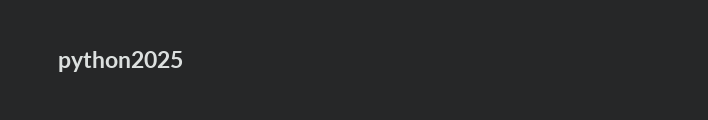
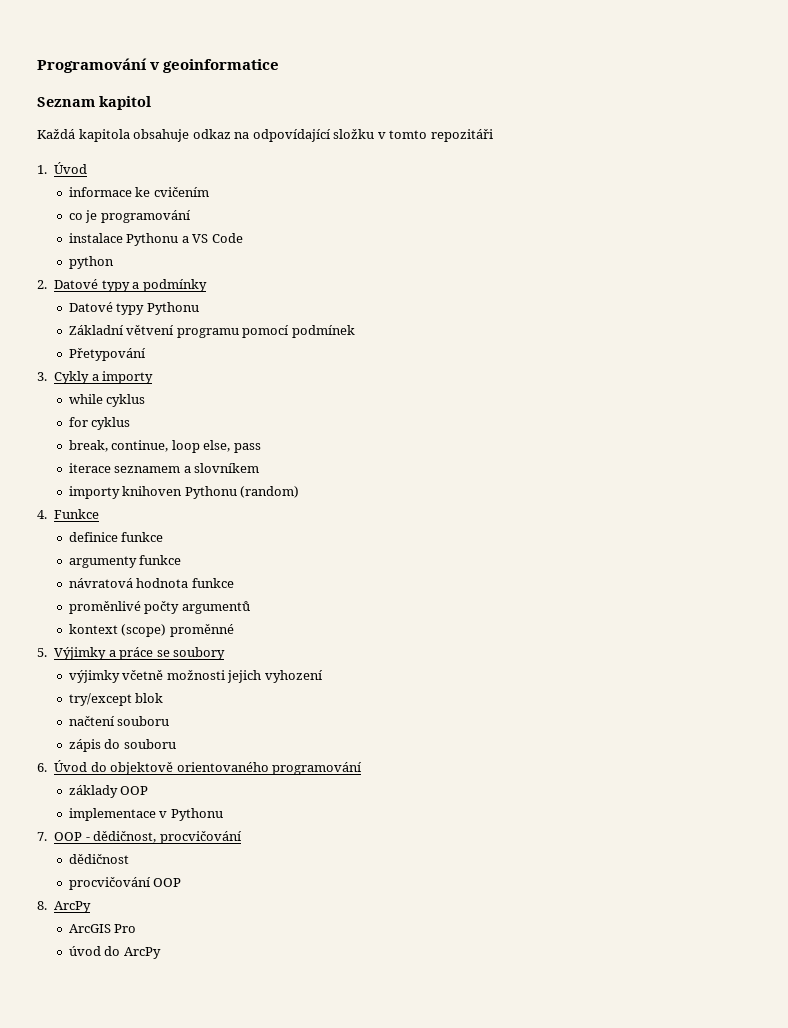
- python2025
+ Programování v geoinformatice
+ Seznam kapitol
+ Každá kapitola obsahuje odkaz na odpovídající složku v tomto repozitáři
+ 1. Úvod
+ informace ke cvičením
+ co je programování
+ instalace Pythonu a VS Code
+ python
+ 2. Datové typy a podmínky
+ Datové typy Pythonu
+ Základní větvení programu pomocí podmínek
+ Přetypování
+ 3. Cykly a importy
+ while cyklus
+ for cyklus
+ break, continue, loop else, pass
+ iterace seznamem a slovníkem
+ importy knihoven Pythonu (random)
+ 4. Funkce
+ definice funkce
+ argumenty funkce
+ návratová hodnota funkce
+ proměnlivé počty argumentů
+ kontext (scope) proměnné
+ 5. Výjimky a práce se soubory
+ výjimky včetně možnosti jejich vyhození
+ try/except blok
+ načtení souboru
+ zápis do souboru
+ 6. Úvod do objektově orientovaného programování
+ základy OOP
+ implementace v Pythonu
+ 7. OOP - dědičnost, procvičování
+ dědičnost
+ procvičování OOP
+ 8. ArcPy
+ ArcGIS Pro
+ úvod do ArcPy

